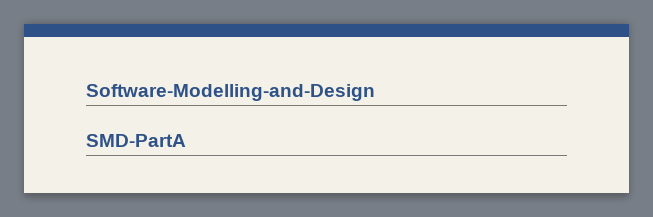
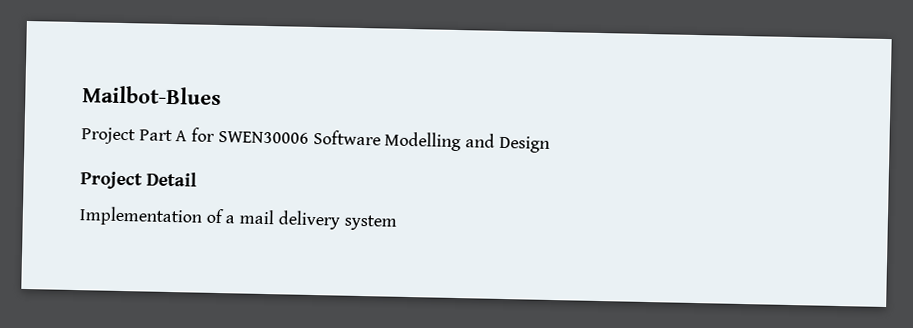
- Software-Modelling-and-Design
- SMD-PartA
+ Mailbot-Blues
+ Project Part A for SWEN30006 Software Modelling and Design
+ Project Detail
+ Implementation of a mail delivery system

